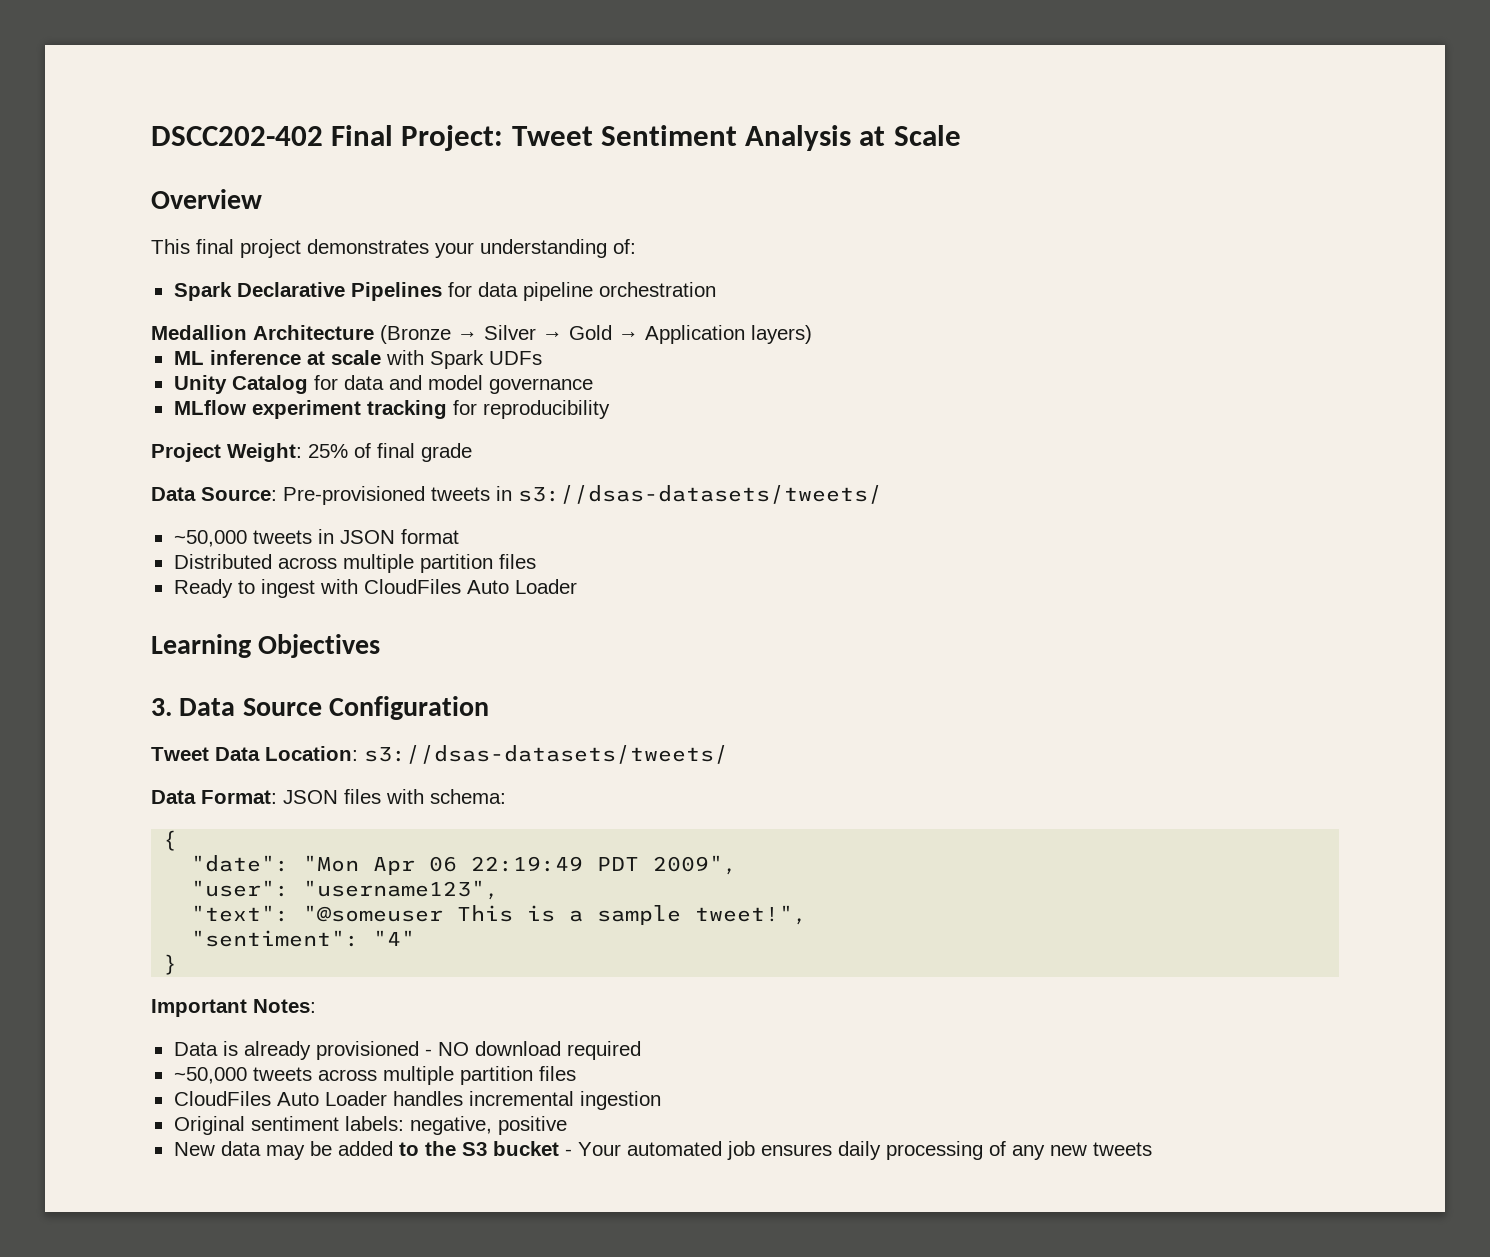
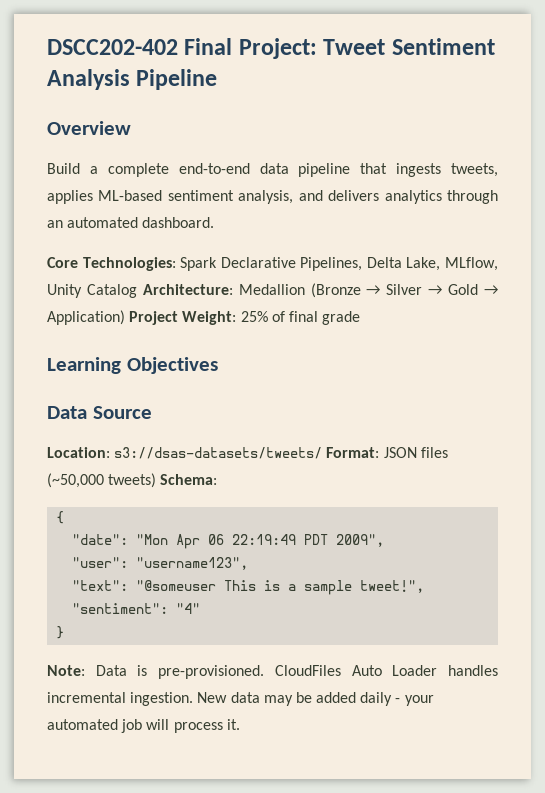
- DSCC202-402 Final Project: Tweet Sentiment Analysis at Scale
+ DSCC202-402 Final Project: Tweet Sentiment Analysis Pipeline
- This final project demonstrates your understanding of:
- Spark Declarative Pipelines for data pipeline orchestration
- Medallion Architecture (Bronze → Silver → Gold → Application layers)
- ML inference at scale with Spark UDFs
- Unity Catalog for data and model governance
- MLflow experiment tracking for reproducibility
- Project Weight: 25% of final grade
+ Build a complete end-to-end data pipeline that ingests tweets, applies ML-based sentiment analysis, and delivers analytics through an automated dashboard.
+ Core Technologies: Spark Declarative Pipelines, Delta Lake, MLflow, Unity Catalog Architecture: Medallion (Bronze → Silver → Gold → Application) Project Weight: 25% of final grade
- Data Source: Pre-provisioned tweets in s3://dsas-datasets/tweets/
- ~50,000 tweets in JSON format
- Distributed across multiple partition files
- Ready to ingest with CloudFiles Auto Loader
- 3. Data Source Configuration
- Tweet Data Location: s3://dsas-datasets/tweets/
- Data Format: JSON files with schema:
+ Data Source
+ Location: s3://dsas-datasets/tweets/ Format: JSON files (~50,000 tweets) Schema:
- Important Notes:
- Data is already provisioned - NO download required
- ~50,000 tweets across multiple partition files
- CloudFiles Auto Loader handles incremental ingestion
- Original sentiment labels: negative, positive
- New data may be added to the S3 bucket - Your automated job ensures daily processing of any new tweets
+ Note: Data is pre-provisioned. CloudFiles Auto Loader handles incremental ingestion. New data may be added daily - your automated job will process it.

